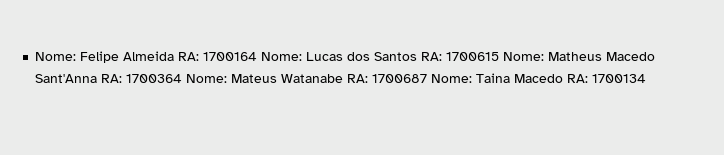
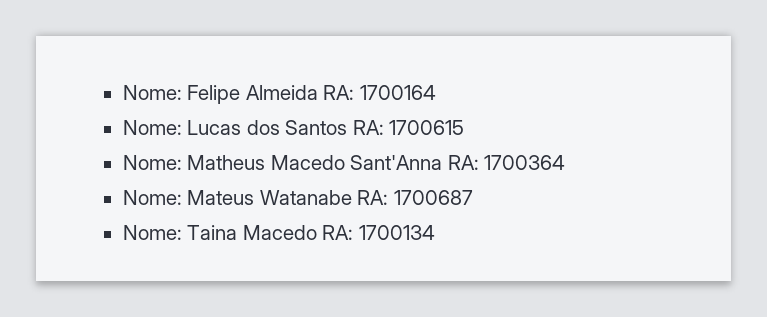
- Nome: Felipe Almeida RA: 1700164 Nome: Lucas dos Santos RA: 1700615 Nome: Matheus Macedo Sant'Anna RA: 1700364 Nome: Mateus Watanabe RA: 1700687 Nome: Taina Macedo RA: 1700134
+ Nome: Felipe Almeida RA: 1700164
+ Nome: Lucas dos Santos RA: 1700615
+ Nome: Matheus Macedo Sant'Anna RA: 1700364
+ Nome: Mateus Watanabe RA: 1700687
+ Nome: Taina Macedo RA: 1700134

